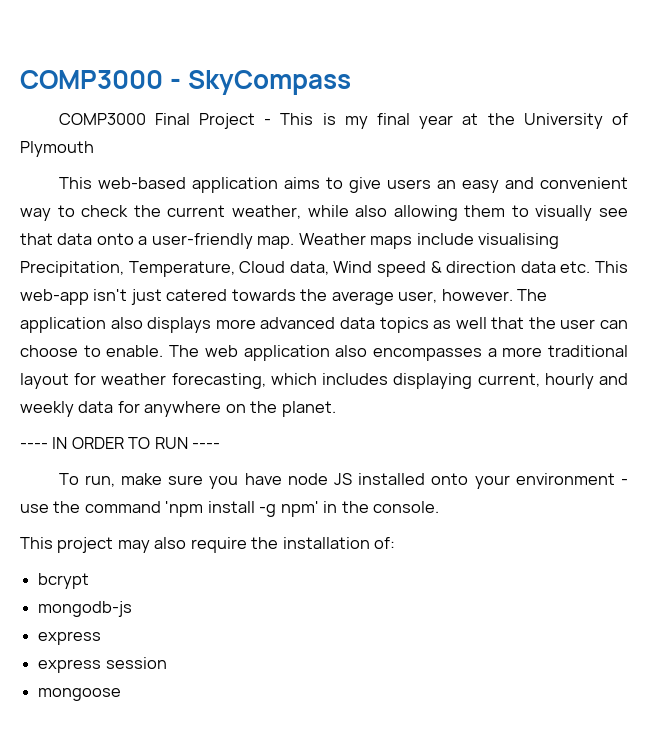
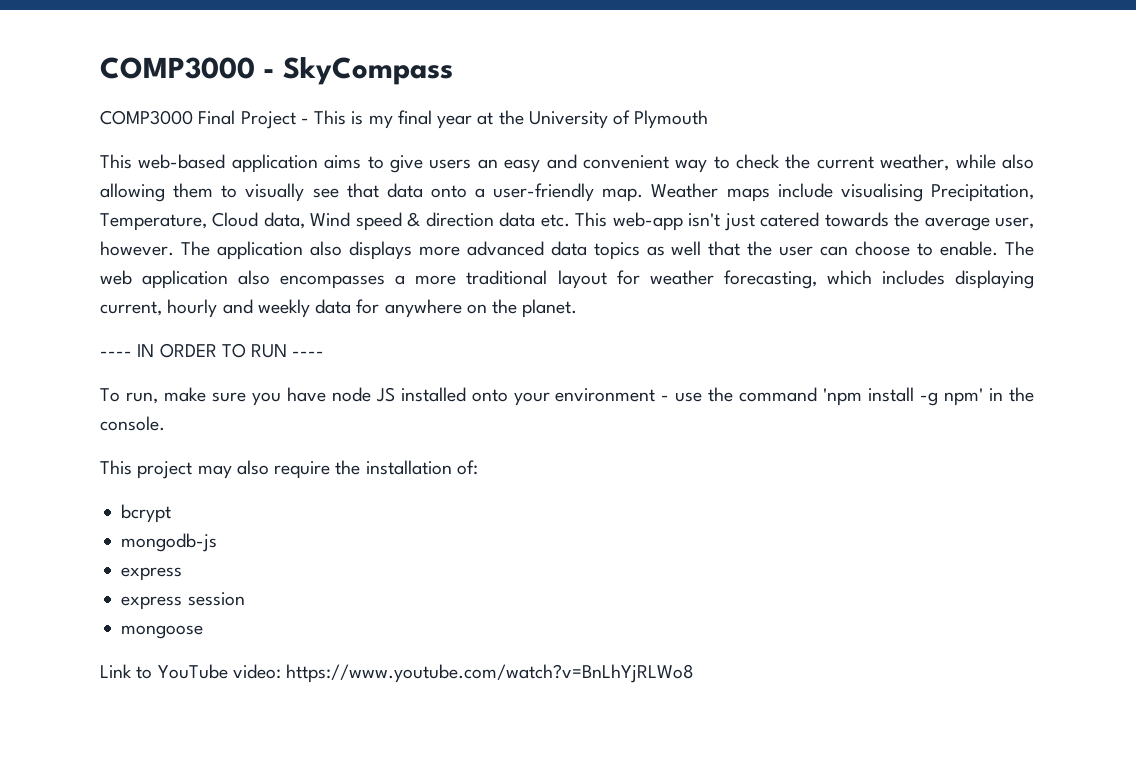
+ Link to YouTube video: https://www.youtube.com/watch?v=BnLhYjRLWo8

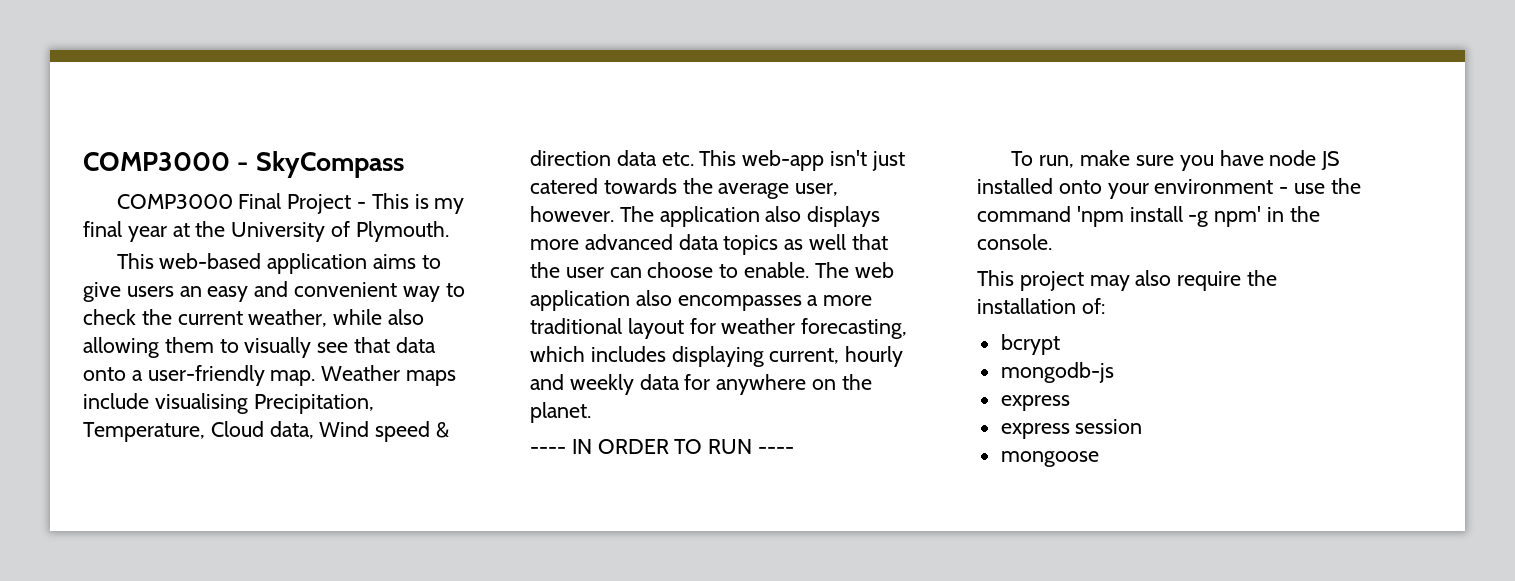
- COMP3000 Final Project - This is my final year at the University of Plymouth
+ COMP3000 Final Project - This is my final year at the University of Plymouth.
- Link to YouTube video: https://www.youtube.com/watch?v=BnLhYjRLWo8

